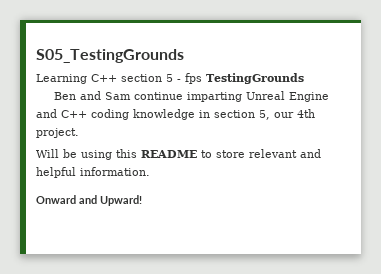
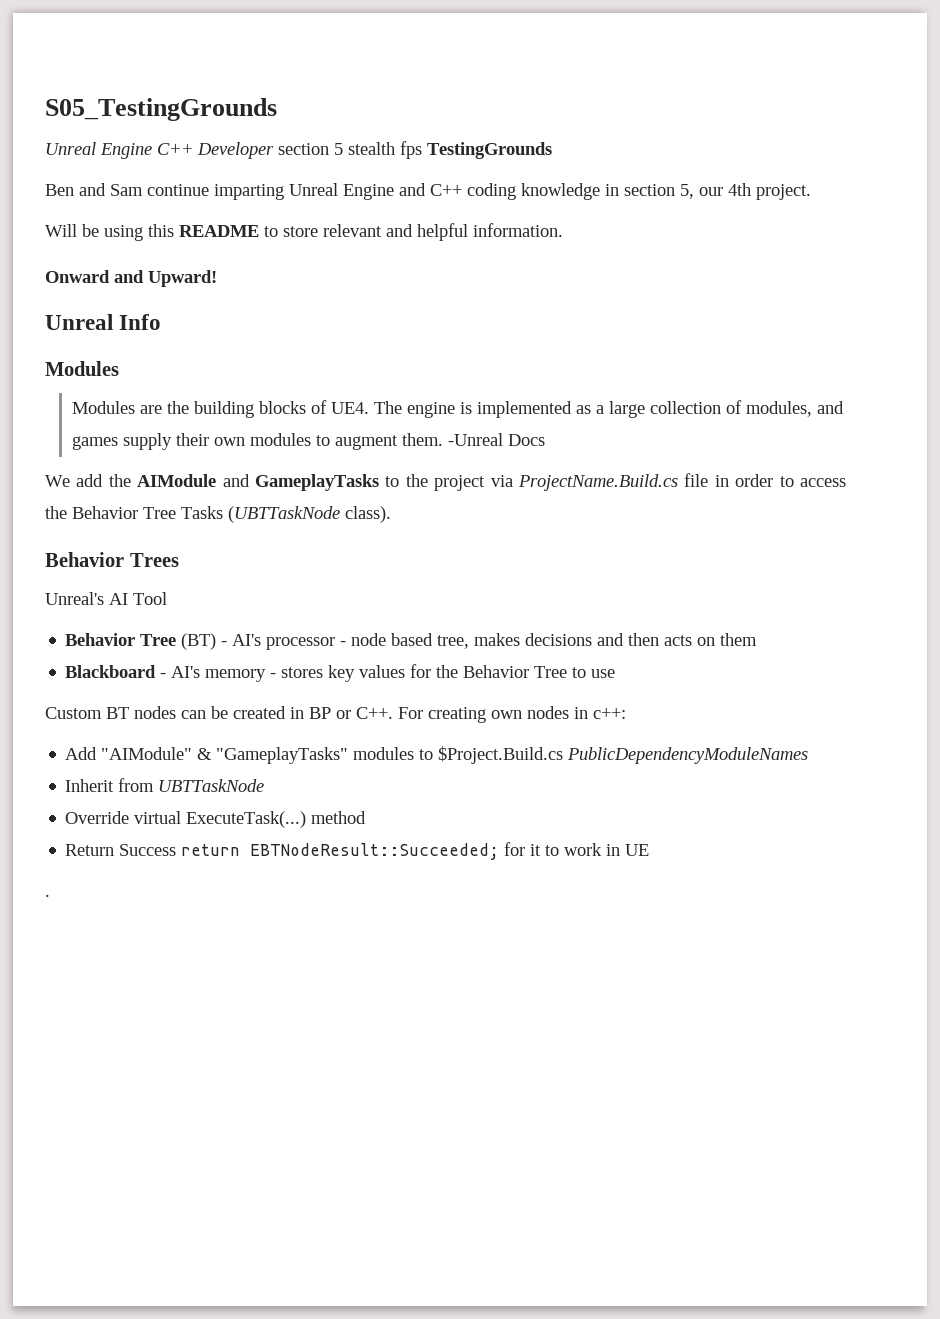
- Learning C++ section 5 - fps TestingGrounds
+ Unreal Engine C++ Developer section 5 stealth fps TestingGrounds
+ Unreal Info
+ Modules
+ Modules are the building blocks of UE4. The engine is implemented as a large collection of modules, and games supply their own modules to augment them. -Unreal Docs
+ We add the AIModule and GameplayTasks to the project via ProjectName.Build.cs file in order to access the Behavior Tree Tasks (UBTTaskNode class).
+ Behavior Trees
+ Unreal's AI Tool
+ Behavior Tree (BT) - AI's processor - node based tree, makes decisions and then acts on them
+ Blackboard - AI's memory - stores key values for the Behavior Tree to use
+ Custom BT nodes can be created in BP or C++. For creating own nodes in c++:
+ Add "AIModule" & "GameplayTasks" modules to $Project.Build.cs PublicDependencyModuleNames
+ Inherit from UBTTaskNode
+ Override virtual ExecuteTask(...) method
+ Return Success return EBTNodeResult::Succeeded; for it to work in UE
+ .

